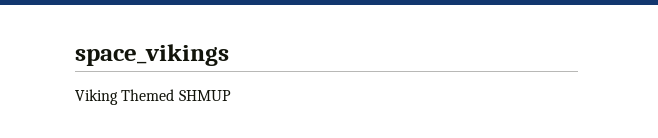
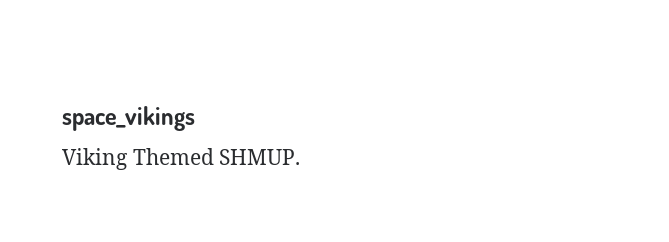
- Viking Themed SHMUP
+ Viking Themed SHMUP.

